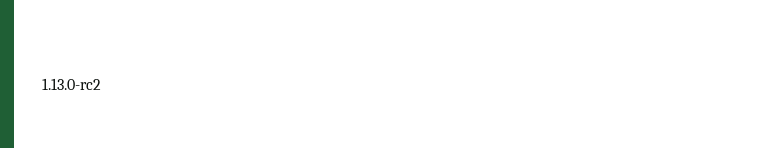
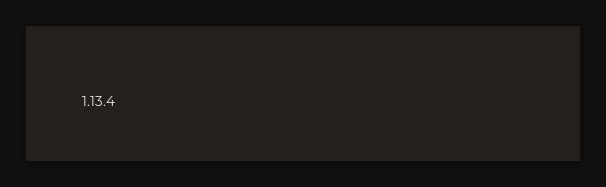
- 1.13.0-rc2
+ 1.13.4

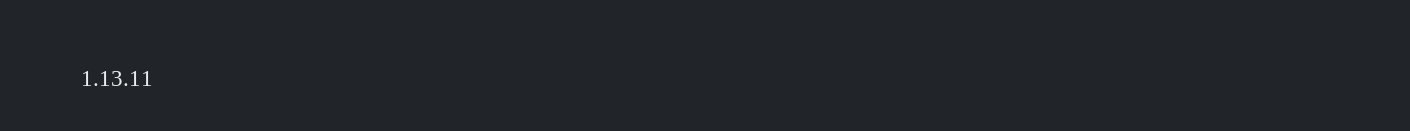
- 1.13.4
+ 1.13.11

